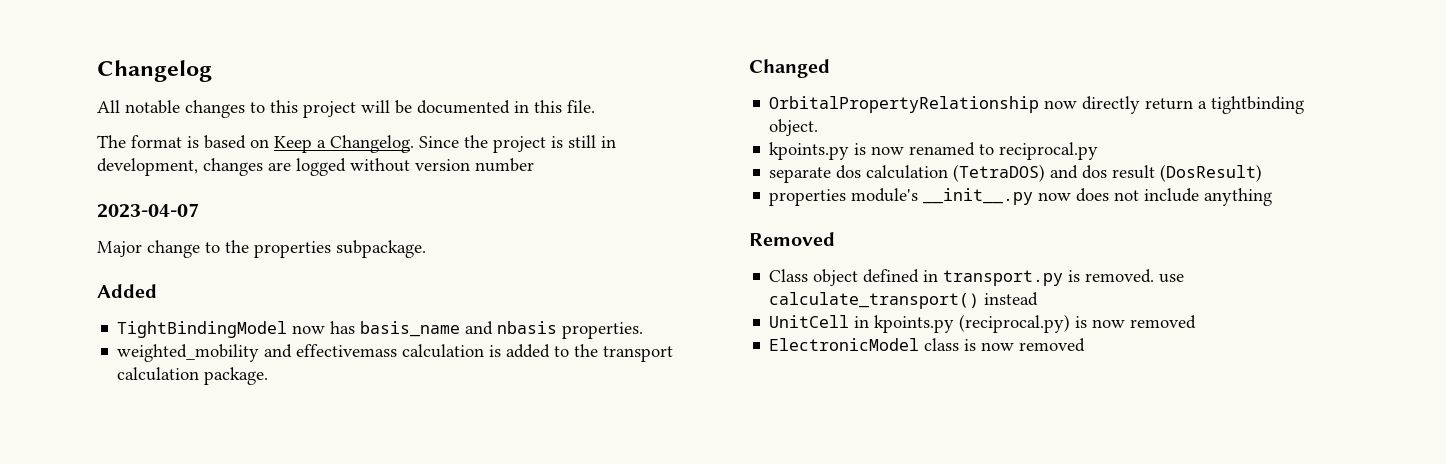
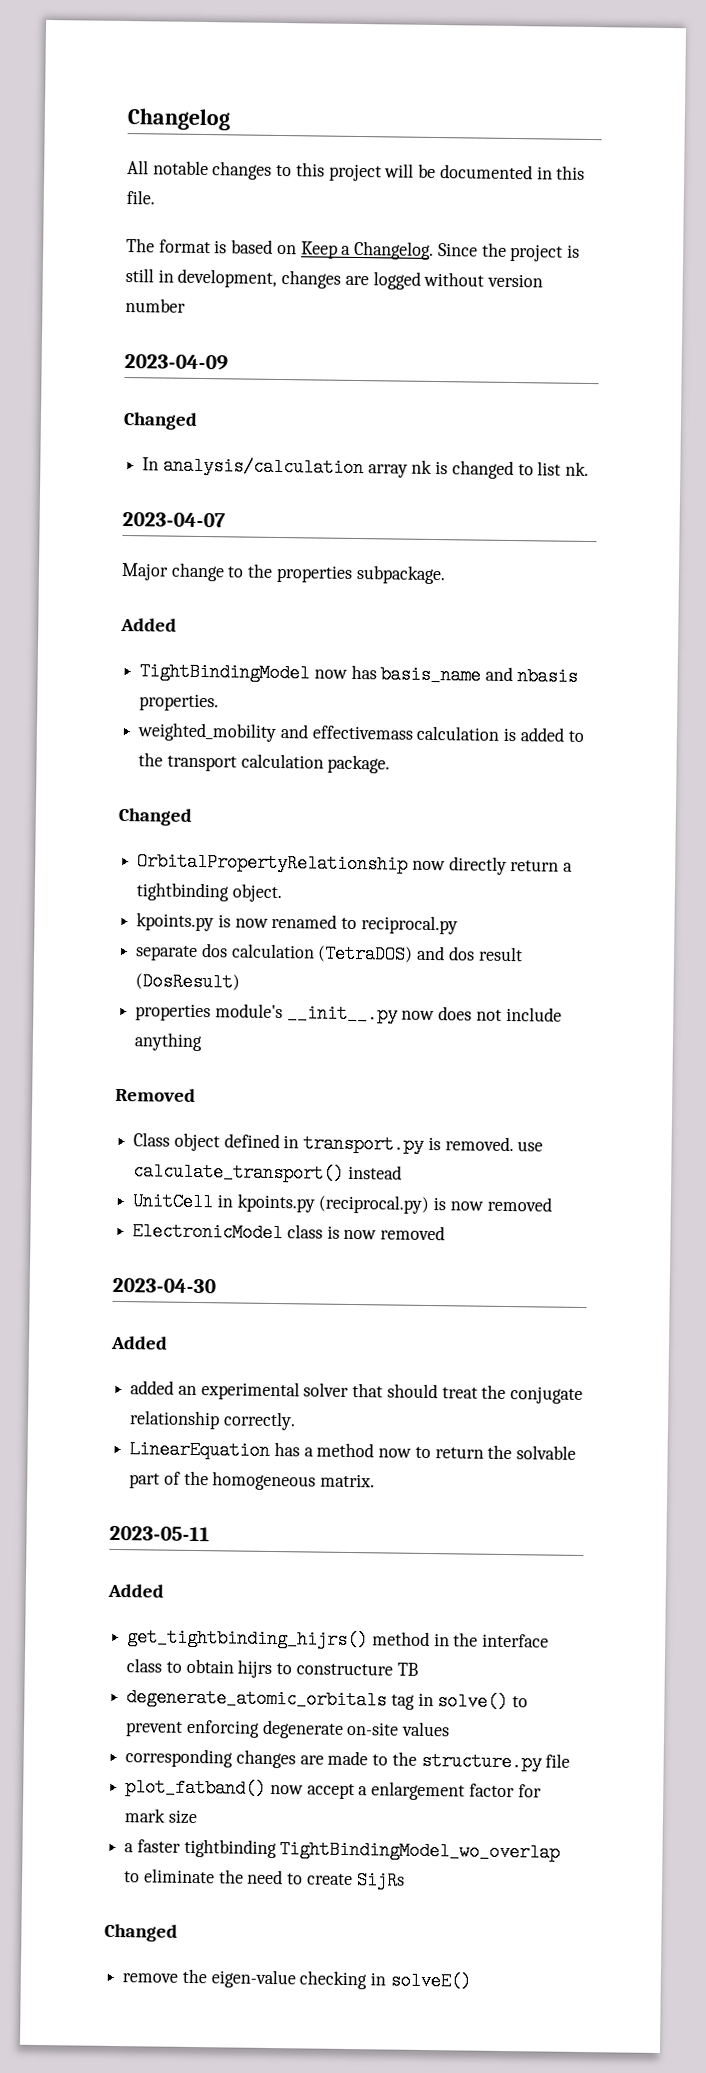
+ 2023-04-09
+ Changed
+ In analysis/calculation array nk is changed to list nk.
+ 2023-04-30
+ Added
+ added an experimental solver that should treat the conjugate relationship correctly.
+ LinearEquation has a method now to return the solvable part of the homogeneous matrix.
+ 2023-05-11
+ Added
+ get_tightbinding_hijrs() method in the interface class to obtain hijrs to constructure TB
+ degenerate_atomic_orbitals tag in solve() to prevent enforcing degenerate on-site values
+ corresponding changes are made to the structure.py file
+ plot_fatband() now accept a enlargement factor for mark size
+ a faster tightbinding TightBindingModel_wo_overlap to eliminate the need to create SijRs
+ Changed
+ remove the eigen-value checking in solveE()

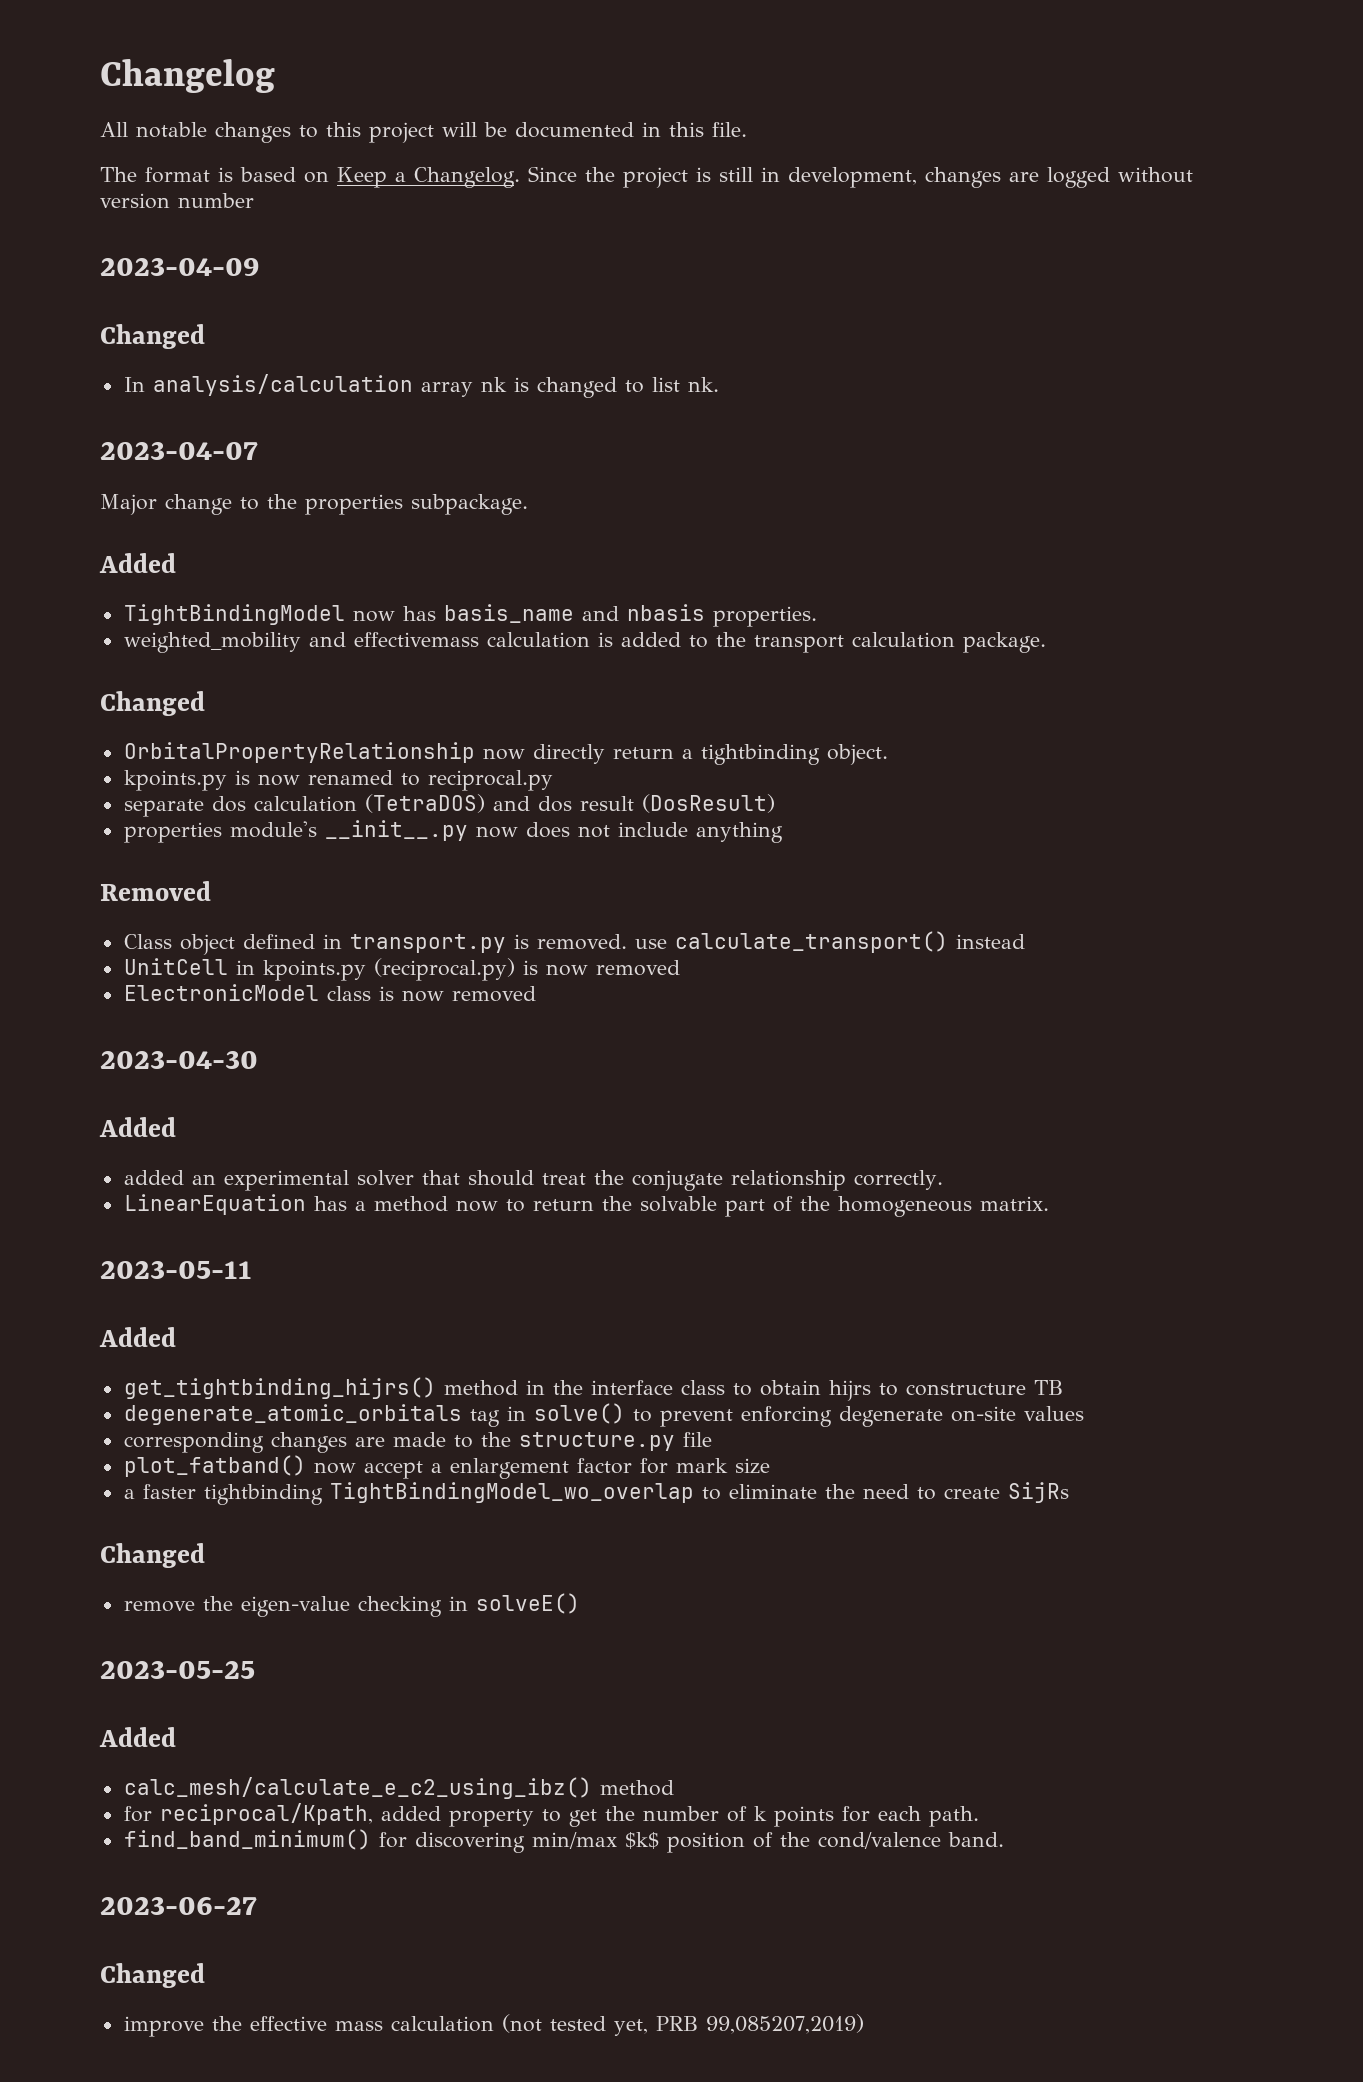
+ 2023-05-25
+ Added
+ calc_mesh/calculate_e_c2_using_ibz() method
+ for reciprocal/Kpath, added property to get the number of k points for each path.
+ find_band_minimum() for discovering min/max $k$ position of the cond/valence band.
+ 2023-06-27
+ Changed
+ improve the effective mass calculation (not tested yet, PRB 99,085207,2019)

